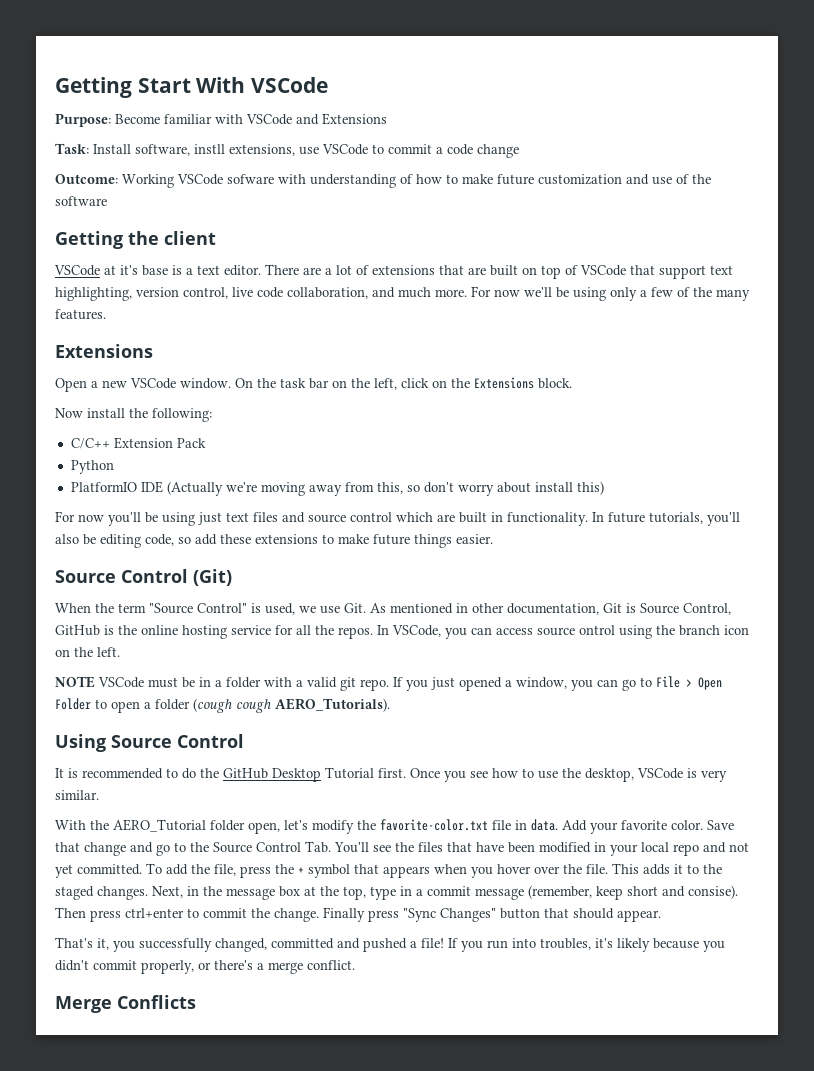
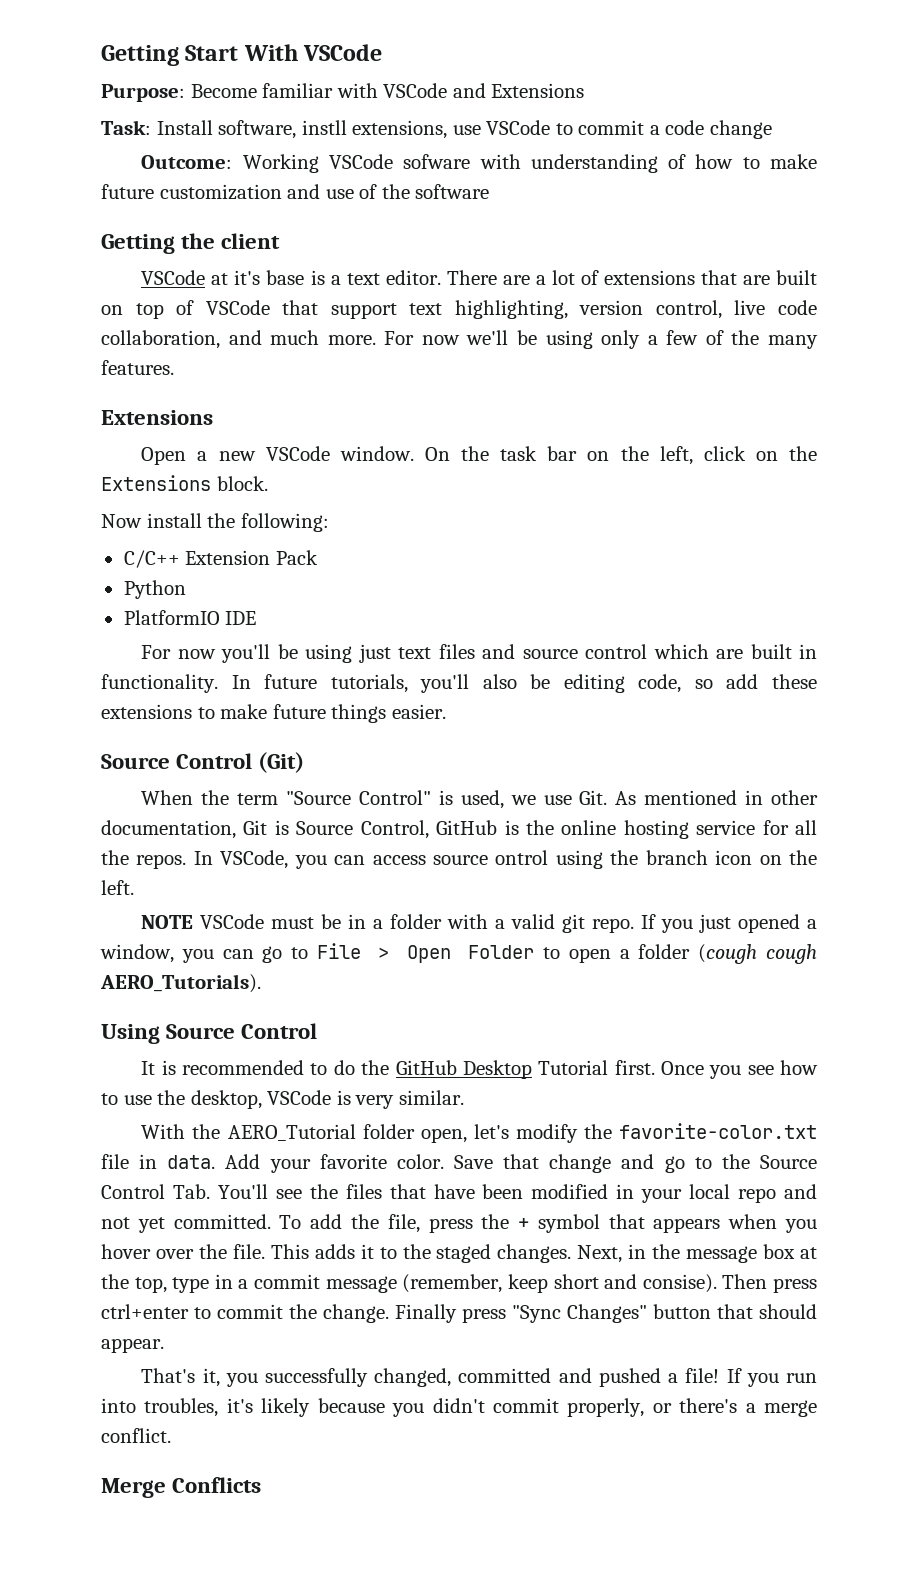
- PlatformIO IDE (Actually we're moving away from this, so don't worry about install this)
+ PlatformIO IDE

